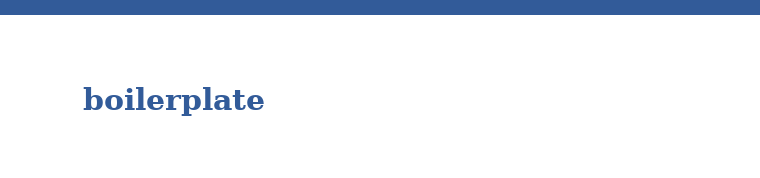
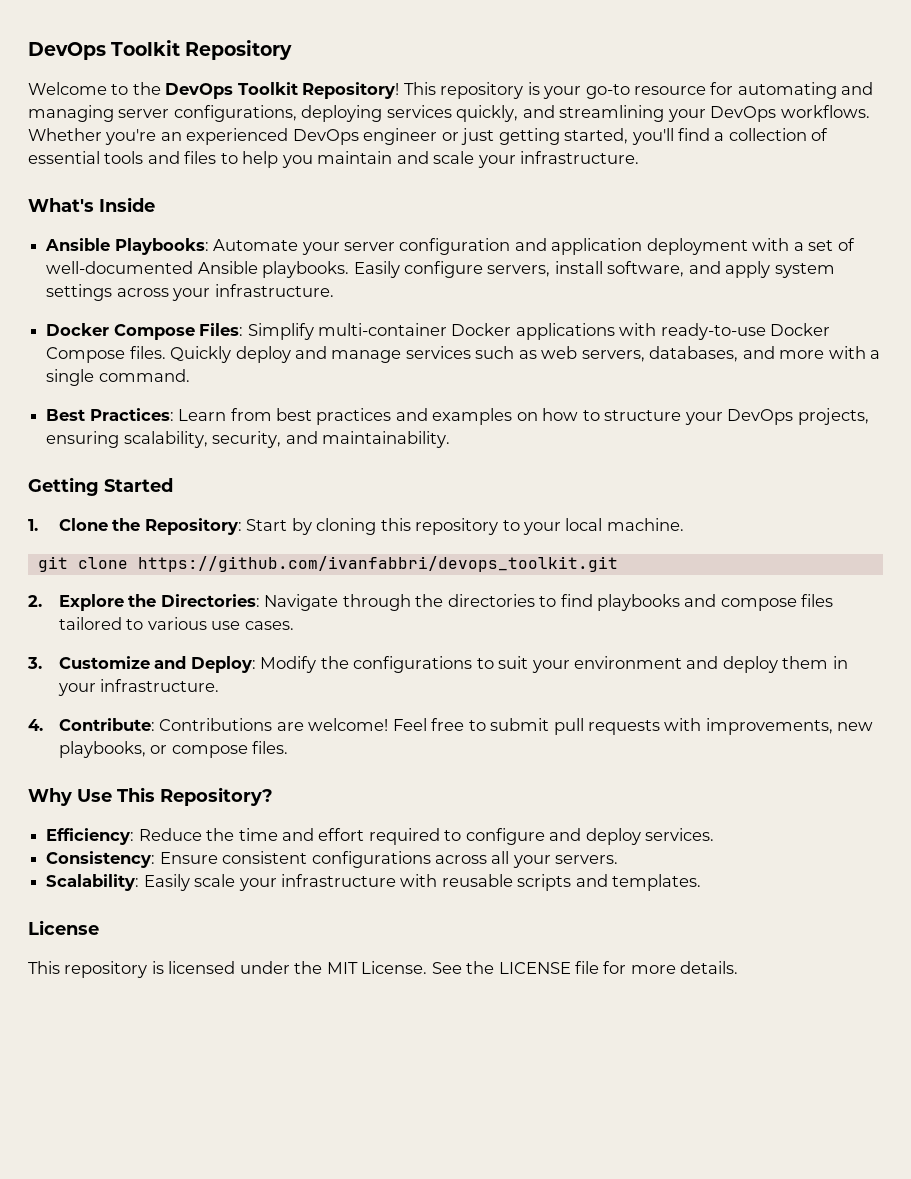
- boilerplate
+ DevOps Toolkit Repository
+ Welcome to the DevOps Toolkit Repository! This repository is your go-to resource for automating and managing server configurations, deploying services quickly, and streamlining your DevOps workflows. Whether you're an experienced DevOps engineer or just getting started, you'll find a collection of essential tools and files to help you maintain and scale your infrastructure.
+ What's Inside
+ Ansible Playbooks: Automate your server configuration and application deployment with a set of well-documented Ansible playbooks. Easily configure servers, install software, and apply system settings across your infrastructure.
+ Docker Compose Files: Simplify multi-container Docker applications with ready-to-use Docker Compose files. Quickly deploy and manage services such as web servers, databases, and more with a single command.
+ Best Practices: Learn from best practices and examples on how to structure your DevOps projects, ensuring scalability, security, and maintainability.
+ Getting Started
+ 1. Clone the Repository: Start by cloning this repository to your local machine.
+ git clone https://github.com/ivanfabbri/devops_toolkit.git
+ 2. Explore the Directories: Navigate through the directories to find playbooks and compose files tailored to various use cases.
+ 3. Customize and Deploy: Modify the configurations to suit your environment and deploy them in your infrastructure.
+ 4. Contribute: Contributions are welcome! Feel free to submit pull requests with improvements, new playbooks, or compose files.
+ Why Use This Repository?
+ Efficiency: Reduce the time and effort required to configure and deploy services.
+ Consistency: Ensure consistent configurations across all your servers.
+ Scalability: Easily scale your infrastructure with reusable scripts and templates.
+ License
+ This repository is licensed under the MIT License. See the LICENSE file for more details.

